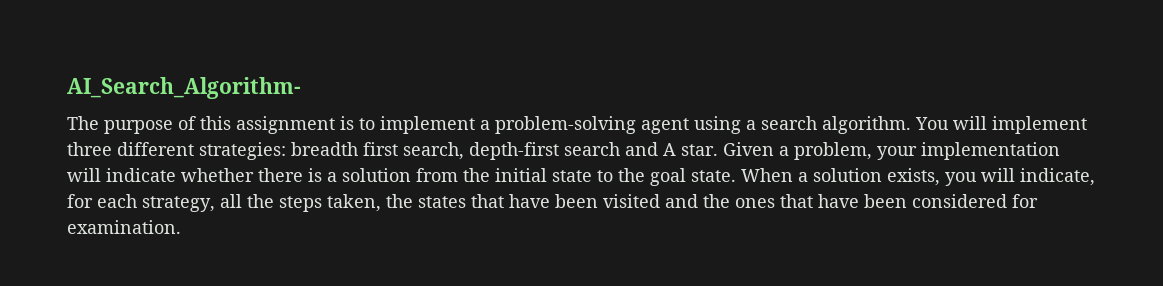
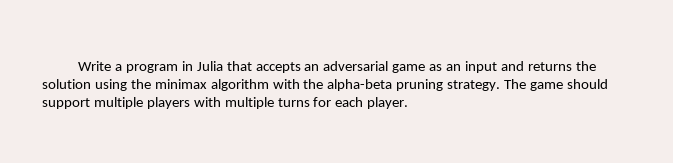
- AI_Search_Algorithm-
- The purpose of this assignment is to implement a problem-solving agent using a search algorithm. You will implement three different strategies: breadth first search, depth-first search and A star. Given a problem, your implementation will indicate whether there is a solution from the initial state to the goal state. When a solution exists, you will indicate, for each strategy, all the steps taken, the states that have been visited and the ones that have been considered for examination.
+ Write a program in Julia that accepts an adversarial game as an input and returns the solution using the minimax algorithm with the alpha-beta pruning strategy. The game should support multiple players with multiple turns for each player.

